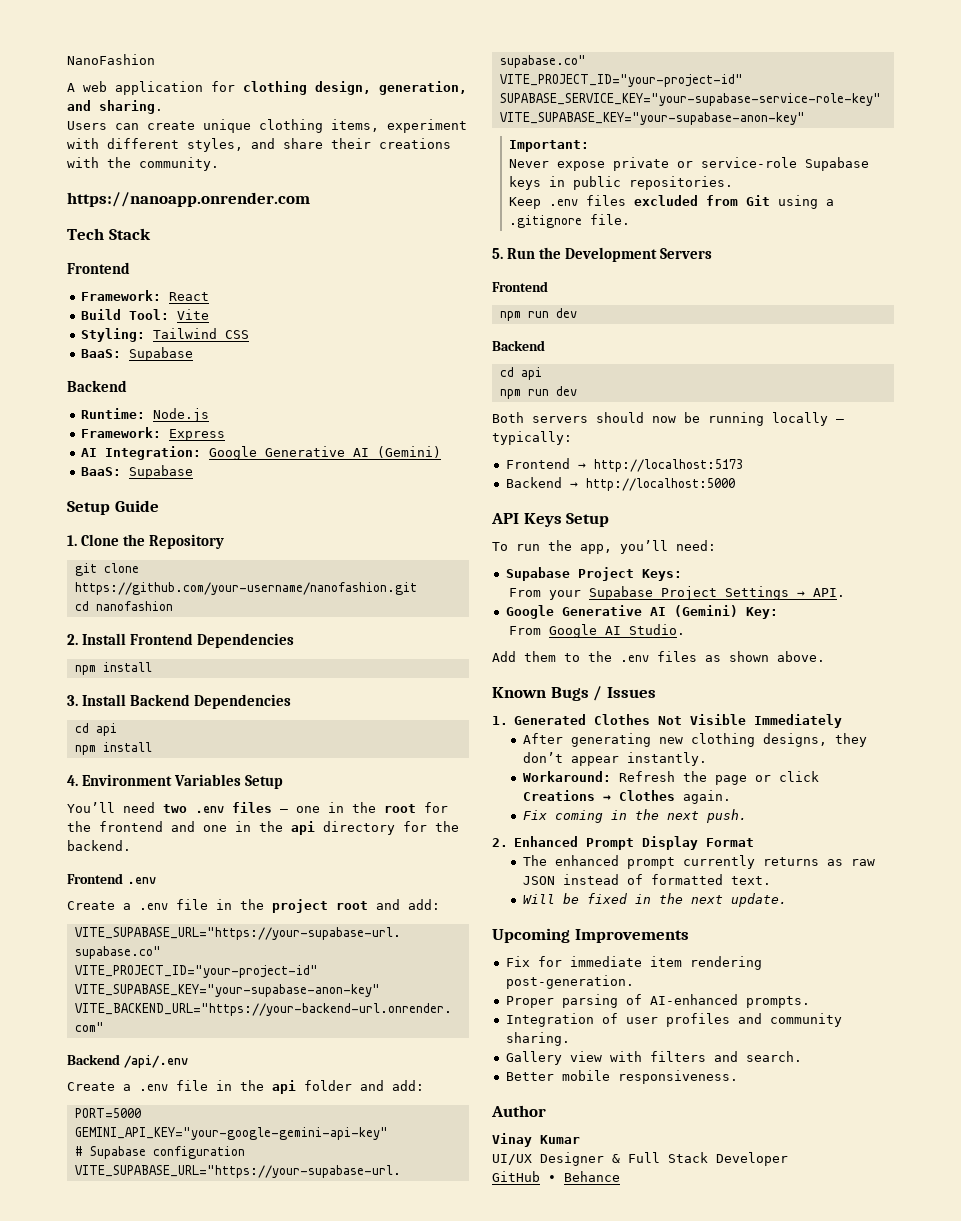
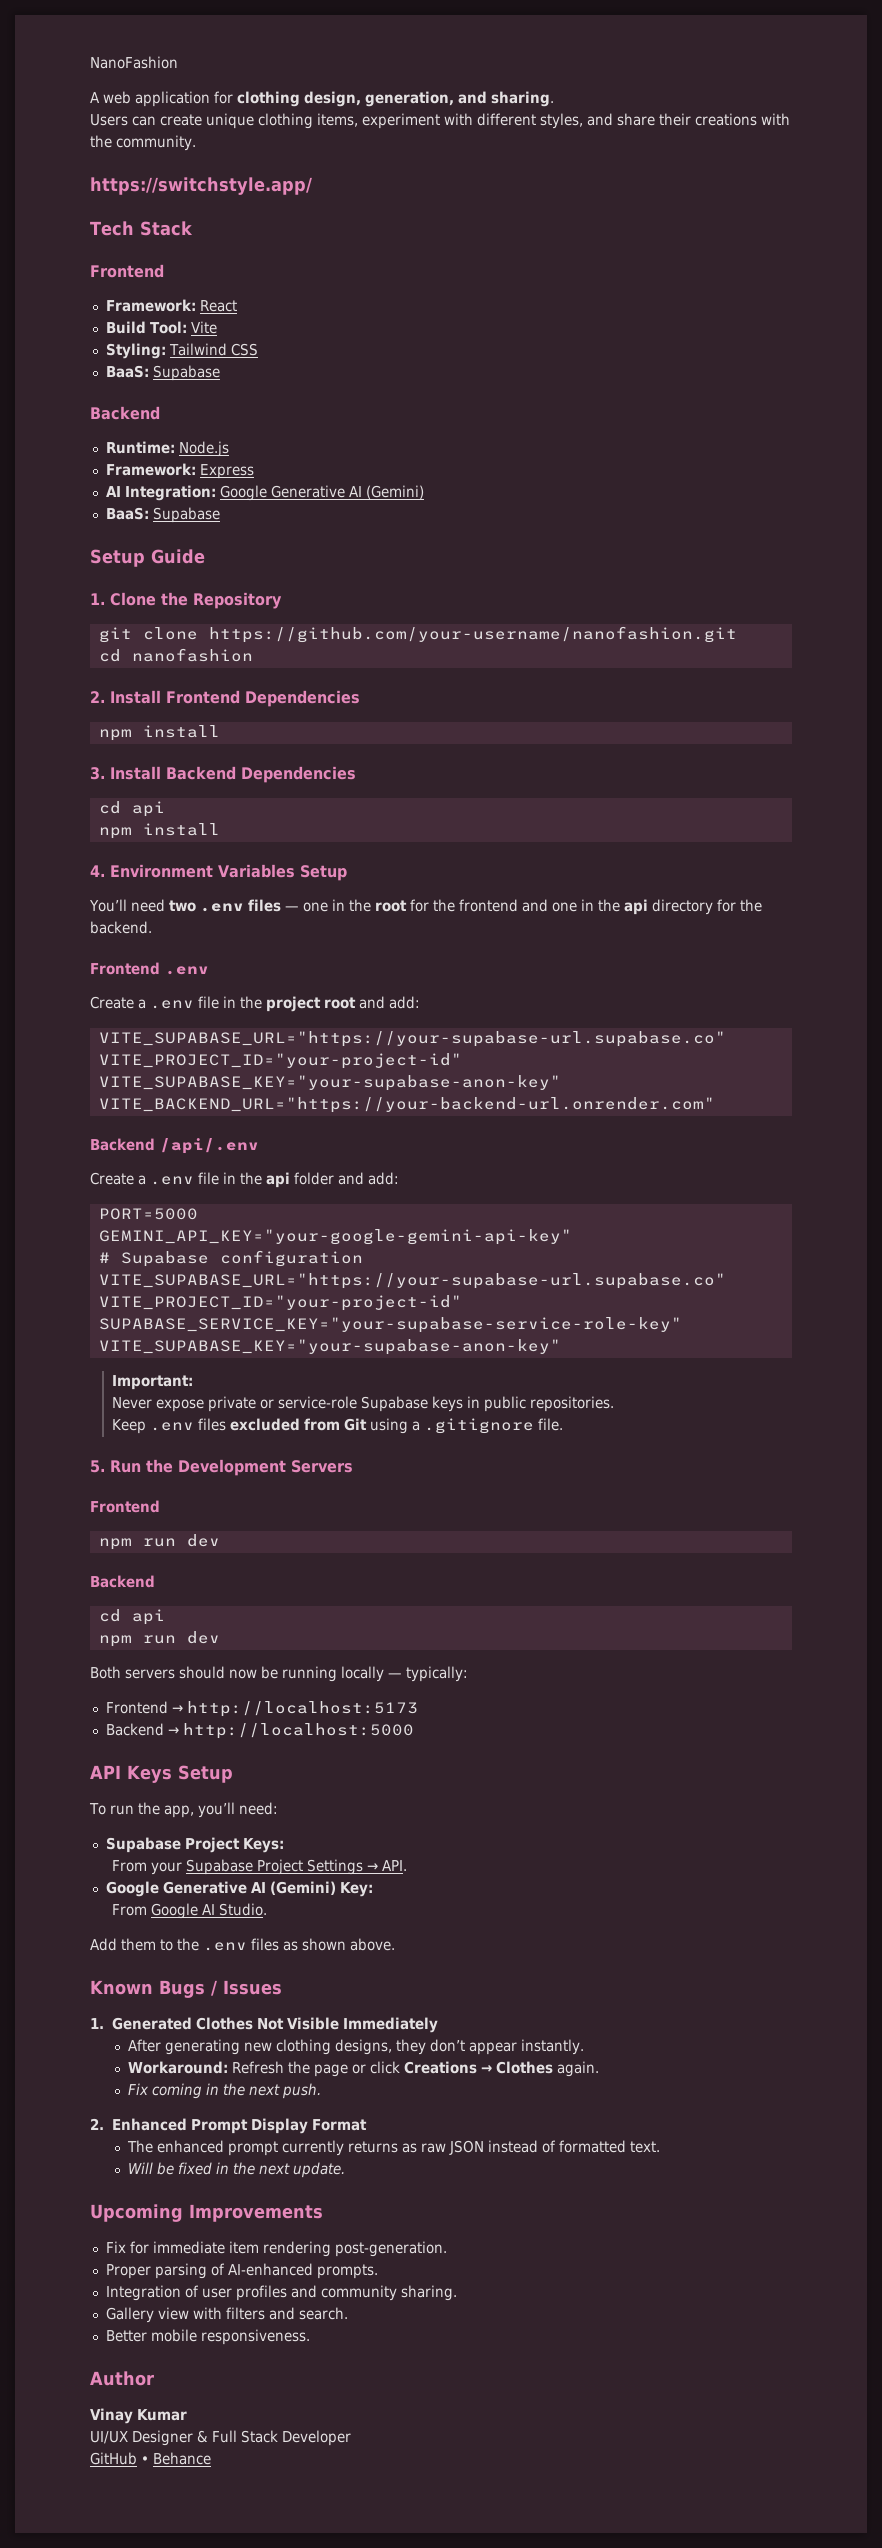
- https://nanoapp.onrender.com
+ https://switchstyle.app/

